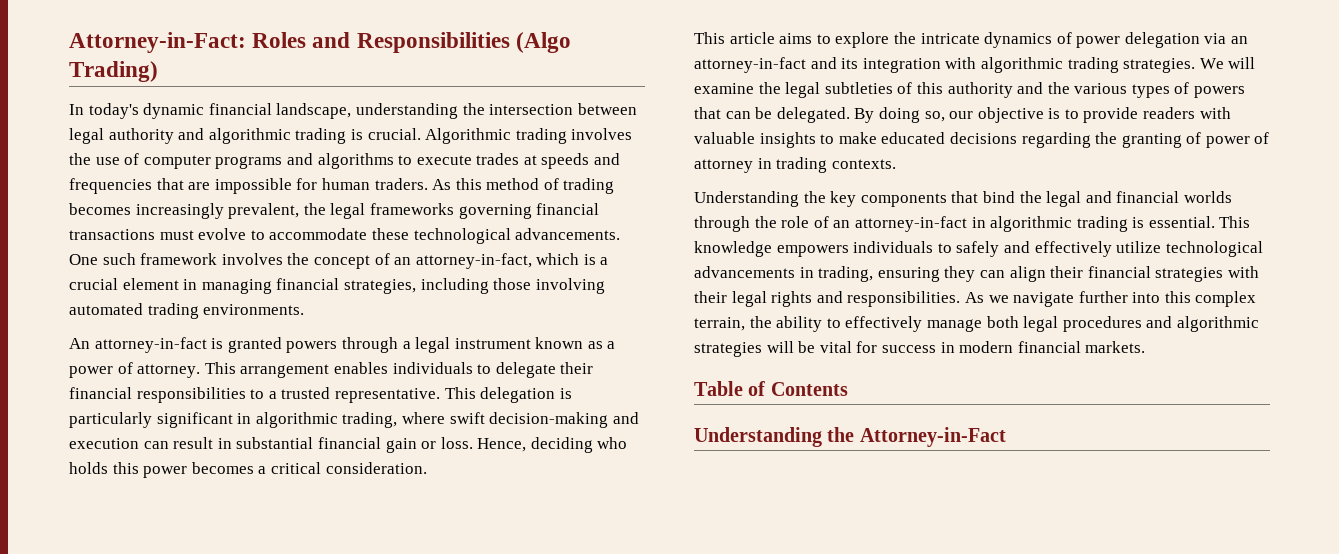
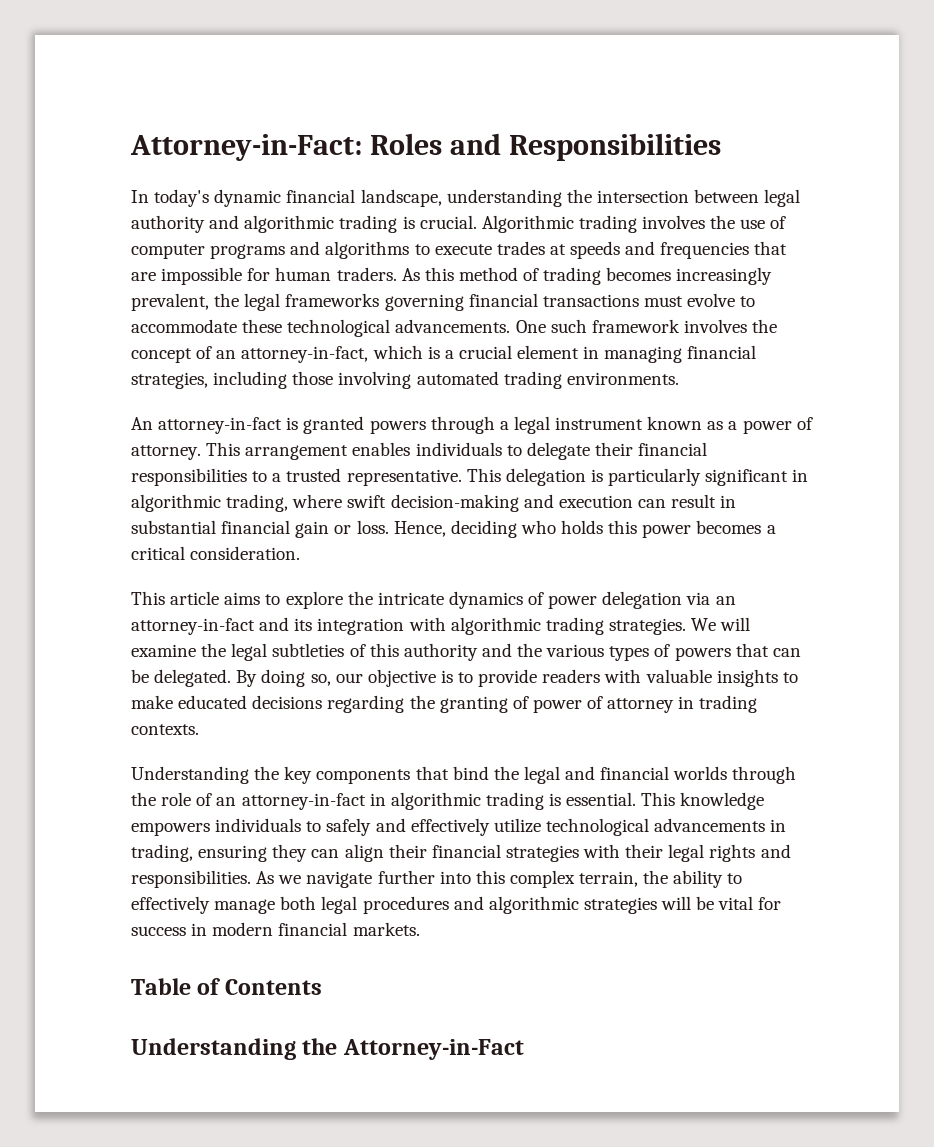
- Attorney-in-Fact: Roles and Responsibilities (Algo Trading)
+ Attorney-in-Fact: Roles and Responsibilities

